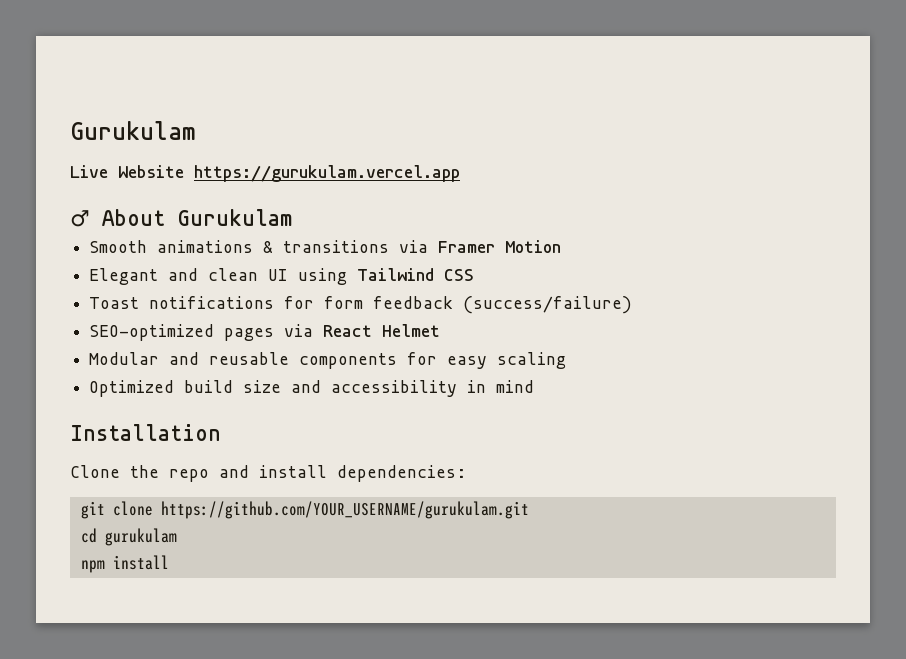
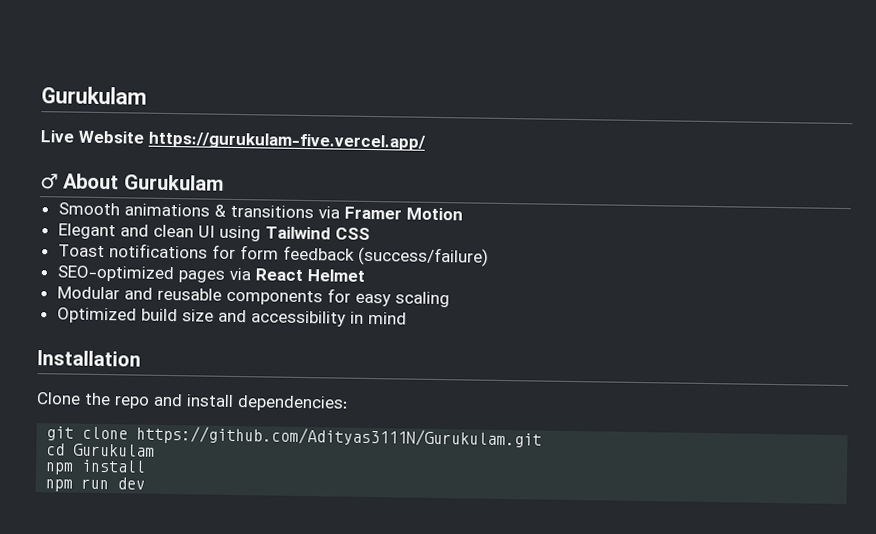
- Live Website https://gurukulam.vercel.app
+ Live Website https://gurukulam-five.vercel.app/
- git clone https://github.com/YOUR_USERNAME/gurukulam.git
+ git clone https://github.com/Adityas3111N/Gurukulam.git
- cd gurukulam
+ cd Gurukulam
+ npm run dev

